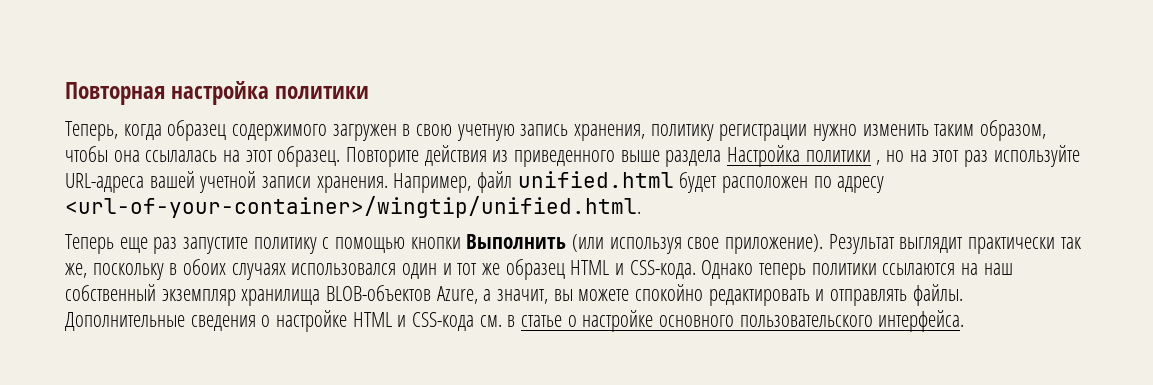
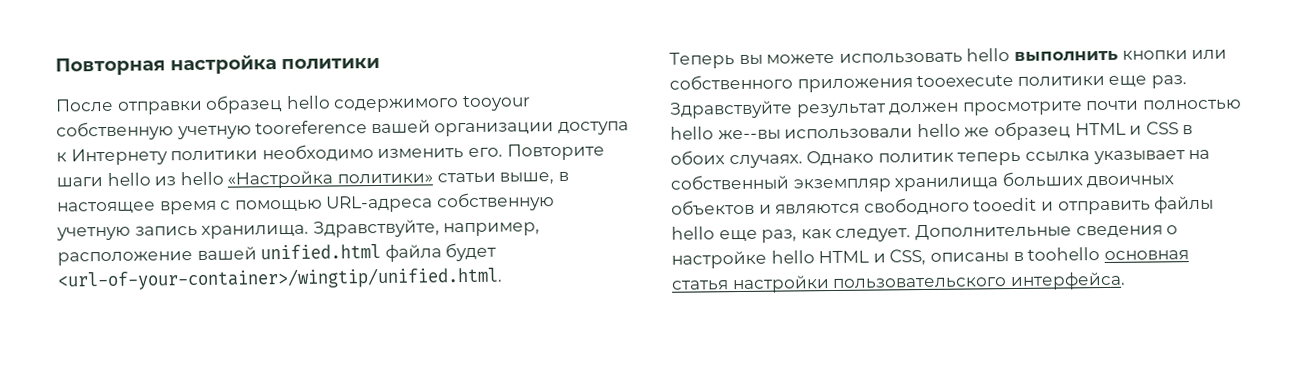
- Теперь, когда образец содержимого загружен в свою учетную запись хранения, политику регистрации нужно изменить таким образом, чтобы она ссылалась на этот образец. Повторите действия из приведенного выше раздела Настройка политики , но на этот раз используйте URL-адреса вашей учетной записи хранения. Например, файл unified.html будет расположен по адресу <url-of-your-container>/wingtip/unified.html.
- Теперь еще раз запустите политику с помощью кнопки Выполнить (или используя свое приложение). Результат выглядит практически так же, поскольку в обоих случаях использовался один и тот же образец HTML и CSS-кода. Однако теперь политики ссылаются на наш собственный экземпляр хранилища BLOB-объектов Azure, а значит, вы можете спокойно редактировать и отправлять файлы.
+ После отправки образец hello содержимого tooyour собственную учетную tooreference вашей организации доступа к Интернету политики необходимо изменить его. Повторите шаги hello из hello «Настройка политики» статьи выше, в настоящее время с помощью URL-адреса собственную учетную запись хранилища. Здравствуйте, например, расположение вашей unified.html файла будет <url-of-your-container>/wingtip/unified.html.
+ Теперь вы можете использовать hello выполнить кнопки или собственного приложения tooexecute политики еще раз. Здравствуйте результат должен просмотрите почти полностью hello же--вы использовали hello же образец HTML и CSS в обоих случаях. Однако политик теперь ссылка указывает на собственный экземпляр хранилища больших двоичных объектов и являются свободного tooedit и отправить файлы hello еще раз, как следует.
- Дополнительные сведения о настройке HTML и CSS-кода см. в статье о настройке основного пользовательского интерфейса.
+ Дополнительные сведения о настройке hello HTML и CSS, описаны в toohello основная статья настройки пользовательского интерфейса.

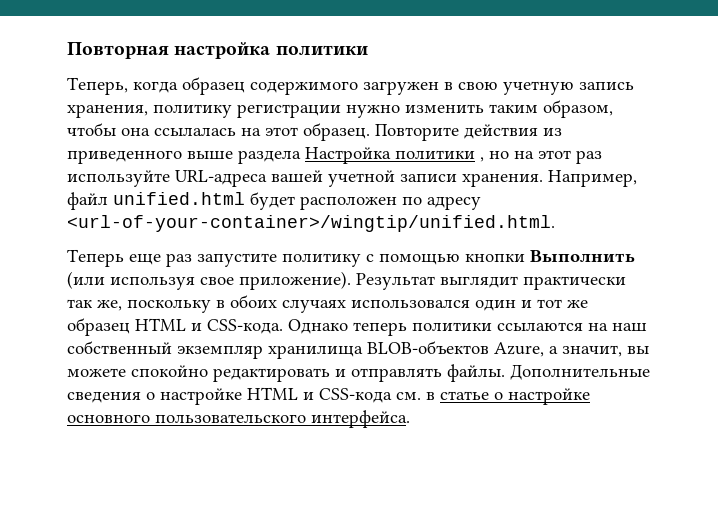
- После отправки образец hello содержимого tooyour собственную учетную tooreference вашей организации доступа к Интернету политики необходимо изменить его. Повторите шаги hello из hello «Настройка политики» статьи выше, в настоящее время с помощью URL-адреса собственную учетную запись хранилища. Здравствуйте, например, расположение вашей unified.html файла будет <url-of-your-container>/wingtip/unified.html.
- Теперь вы можете использовать hello выполнить кнопки или собственного приложения tooexecute политики еще раз. Здравствуйте результат должен просмотрите почти полностью hello же--вы использовали hello же образец HTML и CSS в обоих случаях. Однако политик теперь ссылка указывает на собственный экземпляр хранилища больших двоичных объектов и являются свободного tooedit и отправить файлы hello еще раз, как следует.
+ Теперь, когда образец содержимого загружен в свою учетную запись хранения, политику регистрации нужно изменить таким образом, чтобы она ссылалась на этот образец. Повторите действия из приведенного выше раздела Настройка политики , но на этот раз используйте URL-адреса вашей учетной записи хранения. Например, файл unified.html будет расположен по адресу <url-of-your-container>/wingtip/unified.html.
+ Теперь еще раз запустите политику с помощью кнопки Выполнить (или используя свое приложение). Результат выглядит практически так же, поскольку в обоих случаях использовался один и тот же образец HTML и CSS-кода. Однако теперь политики ссылаются на наш собственный экземпляр хранилища BLOB-объектов Azure, а значит, вы можете спокойно редактировать и отправлять файлы.
- Дополнительные сведения о настройке hello HTML и CSS, описаны в toohello основная статья настройки пользовательского интерфейса.
+ Дополнительные сведения о настройке HTML и CSS-кода см. в статье о настройке основного пользовательского интерфейса.

